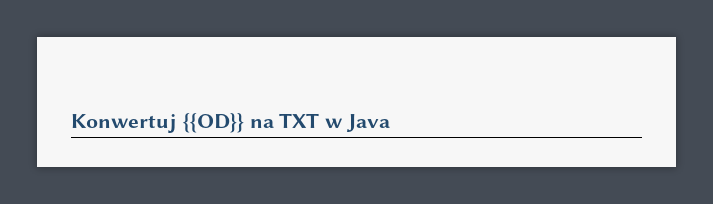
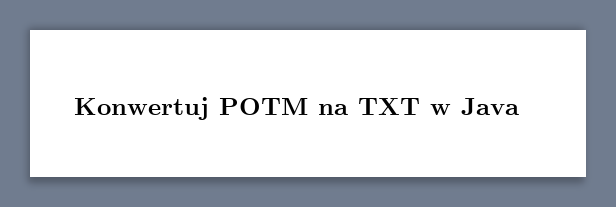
- Konwertuj {{OD}} na TXT w Java
+ Konwertuj POTM na TXT w Java

